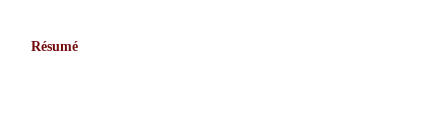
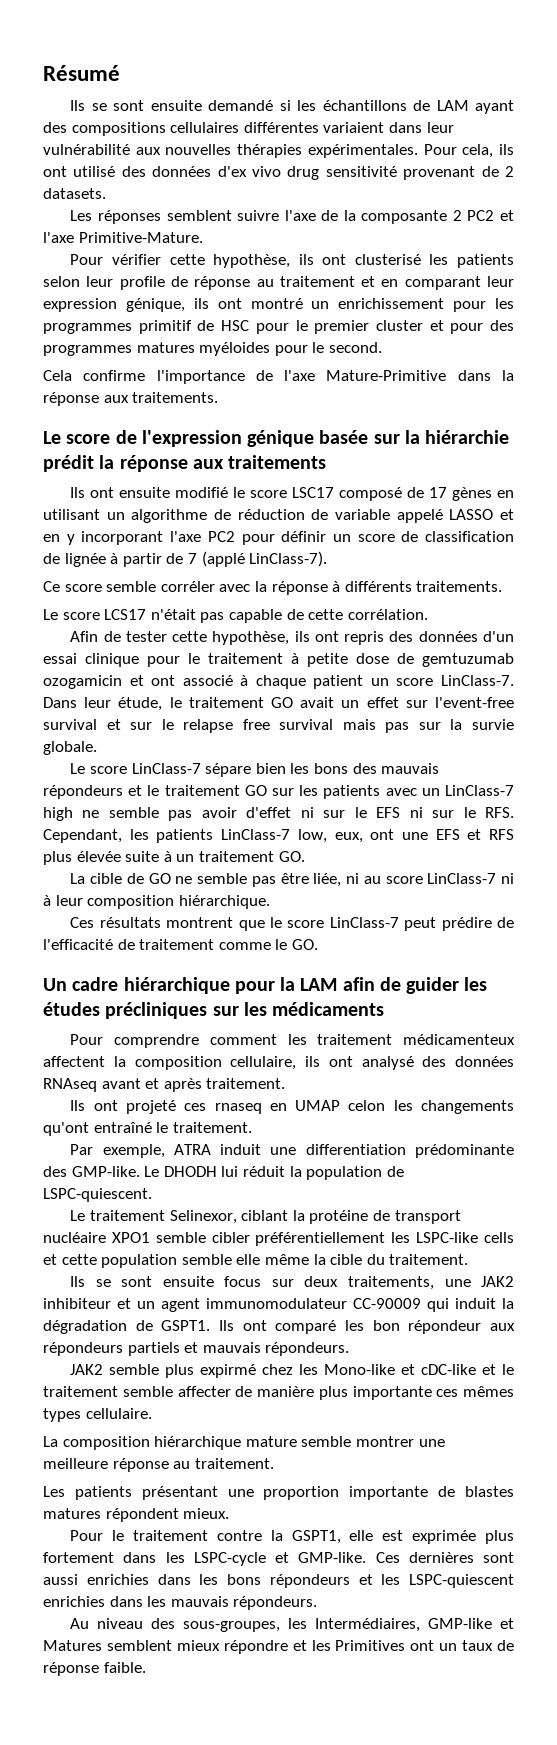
+ Ils se sont ensuite demandé si les échantillons de LAM ayant des compositions cellulaires différentes variaient dans leur vulnérabilité aux nouvelles thérapies expérimentales. Pour cela, ils ont utilisé des données d'ex vivo drug sensitivité provenant de 2 datasets.
+ Les réponses semblent suivre l'axe de la composante 2 PC2 et l'axe Primitive-Mature.
+ Pour vérifier cette hypothèse, ils ont clusterisé les patients selon leur profile de réponse au traitement et en comparant leur expression génique, ils ont montré un enrichissement pour les programmes primitif de HSC pour le premier cluster et pour des programmes matures myéloides pour le second.
+ Cela confirme l'importance de l'axe Mature-Primitive dans la réponse aux traitements.
+ Le score de l'expression génique basée sur la hiérarchie prédit la réponse aux traitements
+ Ils ont ensuite modifié le score LSC17 composé de 17 gènes en utilisant un algorithme de réduction de variable appelé LASSO et en y incorporant l'axe PC2 pour définir un score de classification de lignée à partir de 7 (applé LinClass-7).
+ Ce score semble corréler avec la réponse à différents traitements.
+ Le score LCS17 n'était pas capable de cette corrélation.
+ Afin de tester cette hypothèse, ils ont repris des données d'un essai clinique pour le traitement à petite dose de gemtuzumab ozogamicin et ont associé à chaque patient un score LinClass-7. Dans leur étude, le traitement GO avait un effet sur l'event-free survival et sur le relapse free survival mais pas sur la survie globale.
+ Le score LinClass-7 sépare bien les bons des mauvais répondeurs et le traitement GO sur les patients avec un LinClass-7 high ne semble pas avoir d'effet ni sur le EFS ni sur le RFS. Cependant, les patients LinClass-7 low, eux, ont une EFS et RFS plus élevée suite à un traitement GO.
+ La cible de GO ne semble pas être liée, ni au score LinClass-7 ni à leur composition hiérarchique.
+ Ces résultats montrent que le score LinClass-7 peut prédire de l'efficacité de traitement comme le GO.
+ Un cadre hiérarchique pour la LAM afin de guider les études précliniques sur les médicaments
+ Pour comprendre comment les traitement médicamenteux affectent la composition cellulaire, ils ont analysé des données RNAseq avant et après traitement.
+ Ils ont projeté ces rnaseq en UMAP celon les changements qu'ont entraîné le traitement.
+ Par exemple, ATRA induit une differentiation prédominante des GMP-like. Le DHODH lui réduit la population de LSPC-quiescent.
+ Le traitement Selinexor, ciblant la protéine de transport nucléaire XPO1 semble cibler préférentiellement les LSPC-like cells et cette population semble elle même la cible du traitement.
+ Ils se sont ensuite focus sur deux traitements, une JAK2 inhibiteur et un agent immunomodulateur CC-90009 qui induit la dégradation de GSPT1. Ils ont comparé les bon répondeur aux répondeurs partiels et mauvais répondeurs.
+ JAK2 semble plus expirmé chez les Mono-like et cDC-like et le traitement semble affecter de manière plus importante ces mêmes types cellulaire.
+ La composition hiérarchique mature semble montrer une meilleure réponse au traitement.
+ Les patients présentant une proportion importante de blastes matures répondent mieux.
+ Pour le traitement contre la GSPT1, elle est exprimée plus fortement dans les LSPC-cycle et GMP-like. Ces dernières sont aussi enrichies dans les bons répondeurs et les LSPC-quiescent enrichies dans les mauvais répondeurs.
+ Au niveau des sous-groupes, les Intermédiaires, GMP-like et Matures semblent mieux répondre et les Primitives ont un taux de réponse faible.

